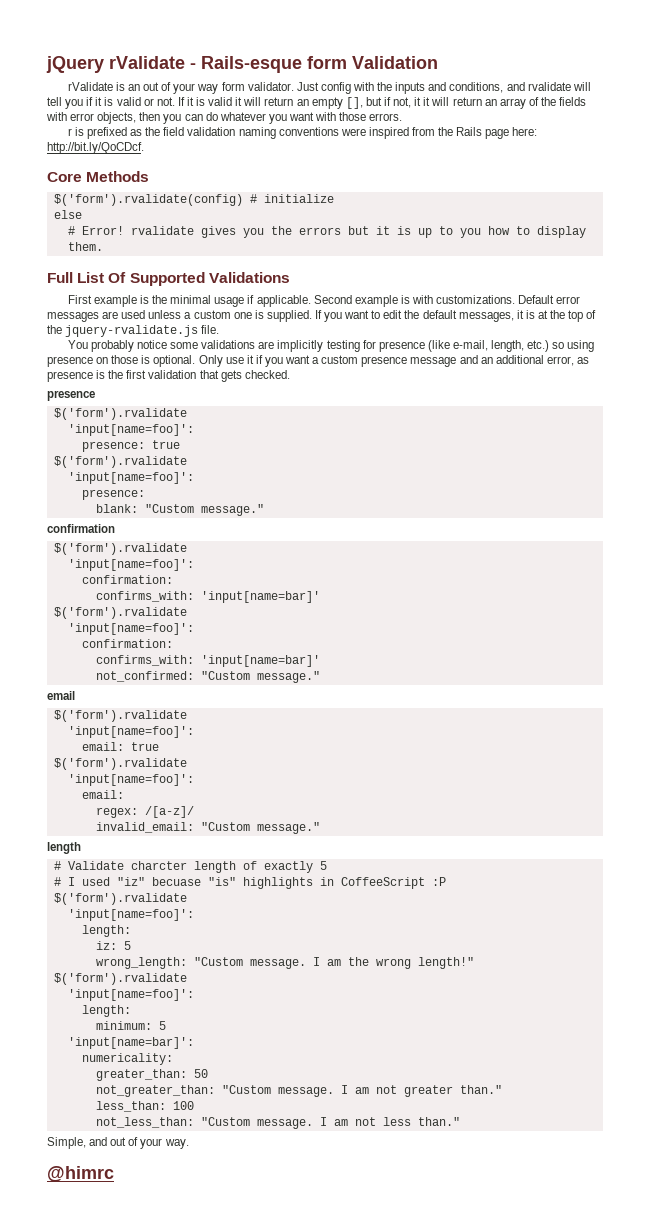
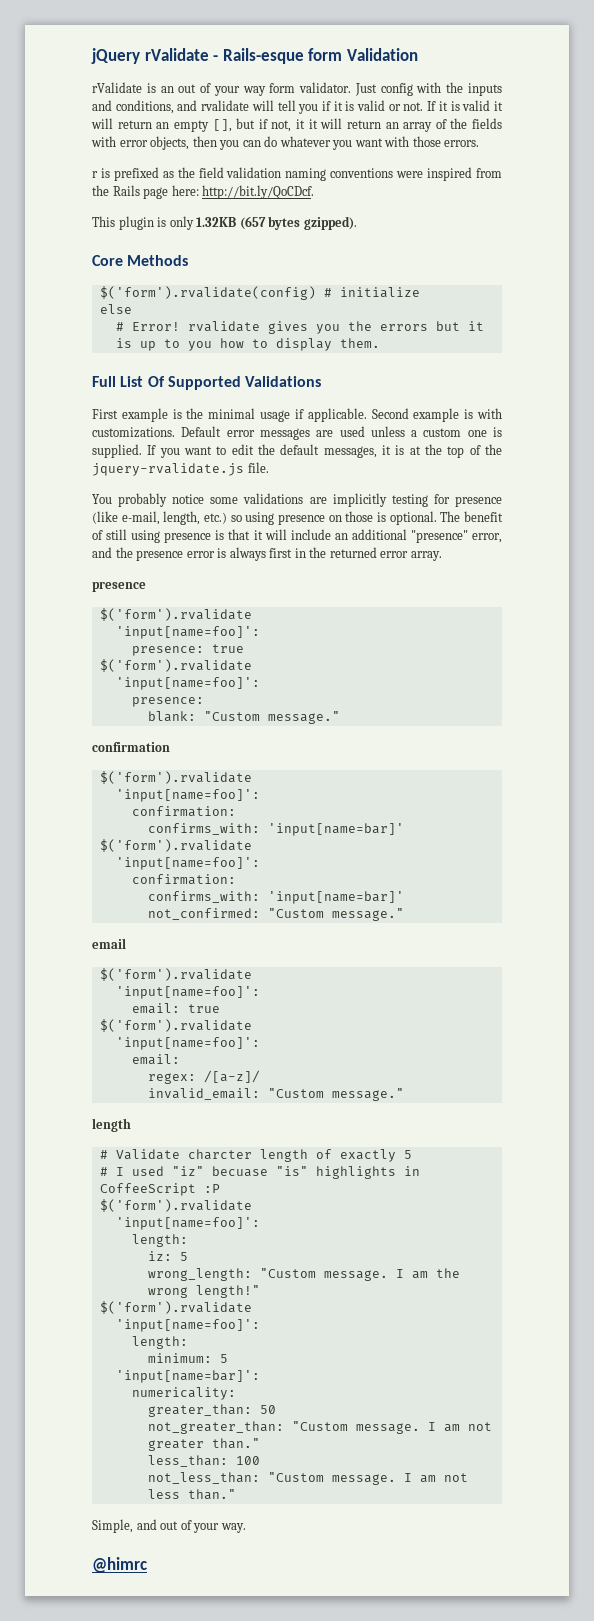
+ This plugin is only 1.32KB (657 bytes gzipped).
- Only use it if you want a custom presence message and an additional error, as presence is the first validation that gets checked.
+ The benefit of still using presence is that it will include an additional "presence" error, and the presence error is always first in the returned error array.

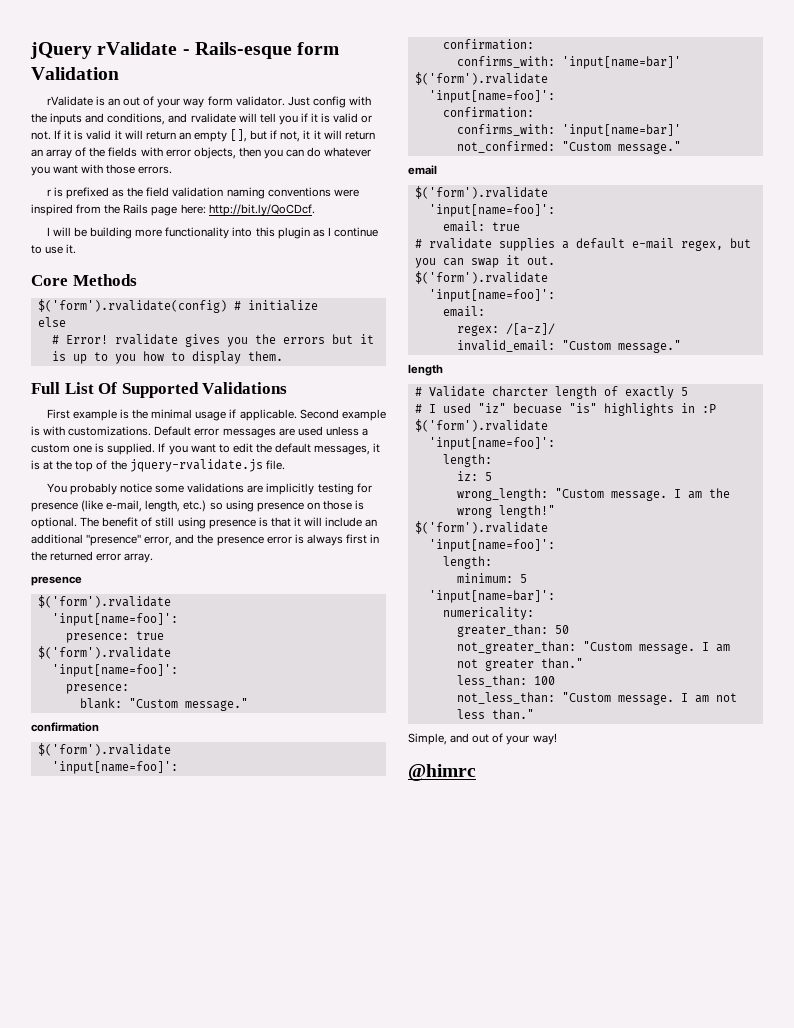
- This plugin is only 1.32KB (657 bytes gzipped).
+ I will be building more functionality into this plugin as I continue to use it.
+ # rvalidate supplies a default e-mail regex, but you can swap it out.
- # I used "iz" becuase "is" highlights in CoffeeScript :P
+ # I used "iz" becuase "is" highlights in :P
- Simple, and out of your way.
+ Simple, and out of your way!

